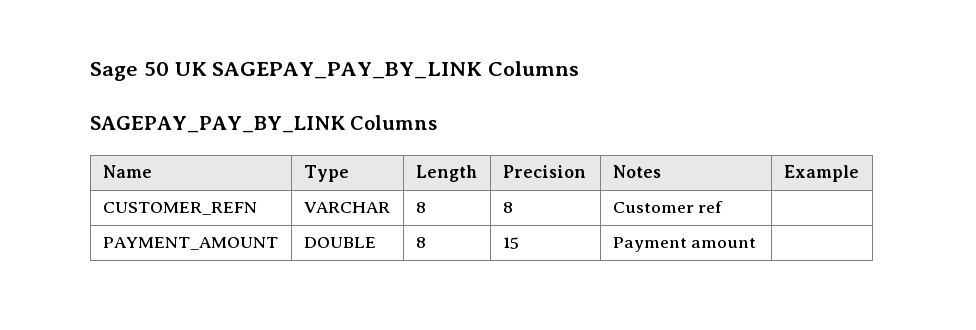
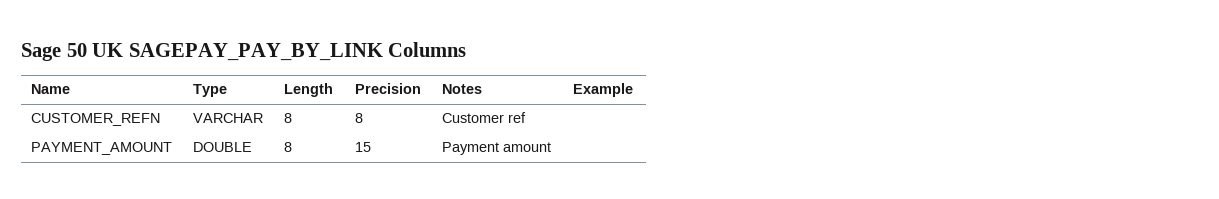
  Sage 50 UK SAGEPAY_PAY_BY_LINK Columns
- SAGEPAY_PAY_BY_LINK Columns

